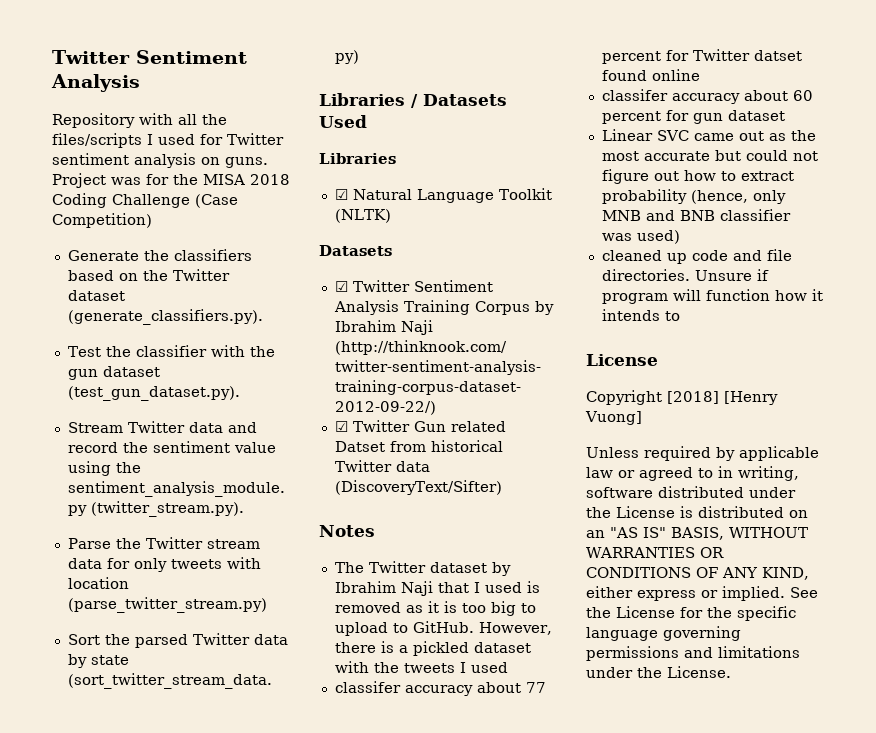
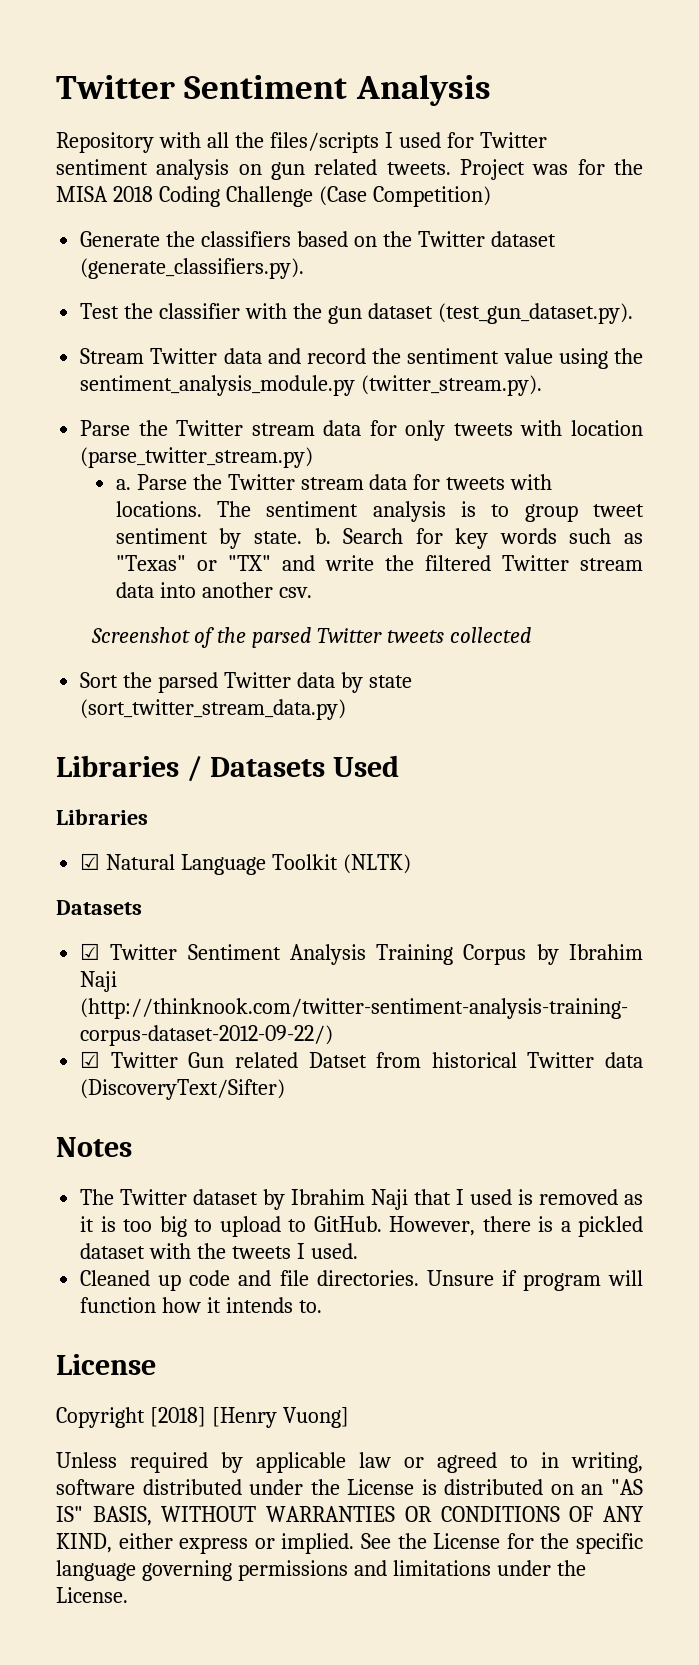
- Repository with all the files/scripts I used for Twitter sentiment analysis on guns.
+ Repository with all the files/scripts I used for Twitter sentiment analysis on gun related tweets.
+ a. Parse the Twitter stream data for tweets with locations. The sentiment analysis is to group tweet sentiment by state. b. Search for key words such as "Texas" or "TX" and write the filtered Twitter stream data into another csv.
+ Screenshot of the parsed Twitter tweets collected
- However, there is a pickled dataset with the tweets I used
- classifer accuracy about 77 percent for Twitter datset found online
- classifer accuracy about 60 percent for gun dataset
- Linear SVC came out as the most accurate but could not figure out how to extract probability (hence, only MNB and BNB classifier was used)
- cleaned up code and file directories.
+ However, there is a pickled dataset with the tweets I used.
+ Cleaned up code and file directories.
- Unsure if program will function how it intends to
+ Unsure if program will function how it intends to.

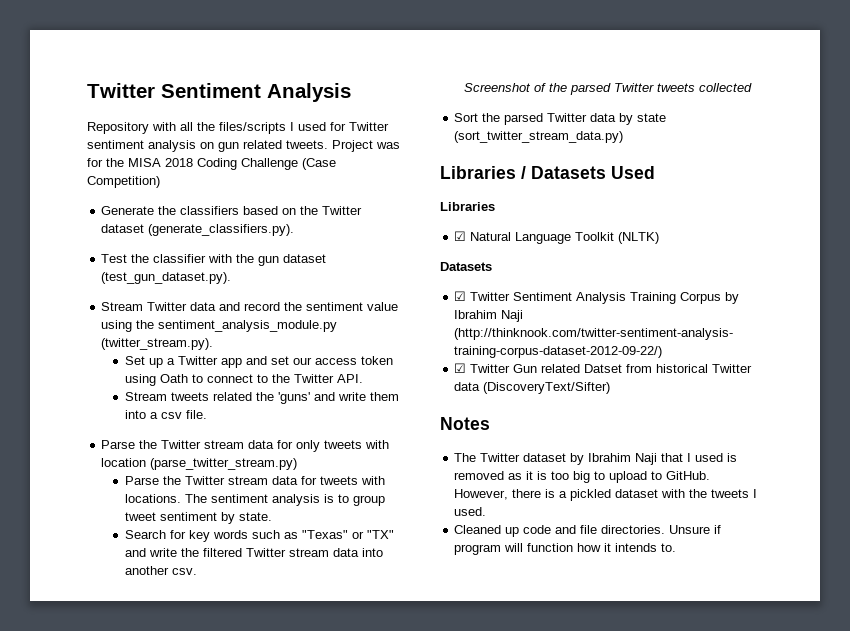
+ Set up a Twitter app and set our access token using Oath to connect to the Twitter API.
+ Stream tweets related the 'guns' and write them into a csv file.
- a.
- The sentiment analysis is to group tweet sentiment by state. b. Search for key words such as "Texas" or "TX" and write the filtered Twitter stream data into another csv.
+ The sentiment analysis is to group tweet sentiment by state.
+ Search for key words such as "Texas" or "TX" and write the filtered Twitter stream data into another csv.
  Unsure if program will function how it intends to.
- License
- Copyright [2018] [Henry Vuong]
- Unless required by applicable law or agreed to in writing, software distributed under the License is distributed on an "AS IS" BASIS, WITHOUT WARRANTIES OR CONDITIONS OF ANY KIND, either express or implied. See the License for the specific language governing permissions and limitations under the License.

